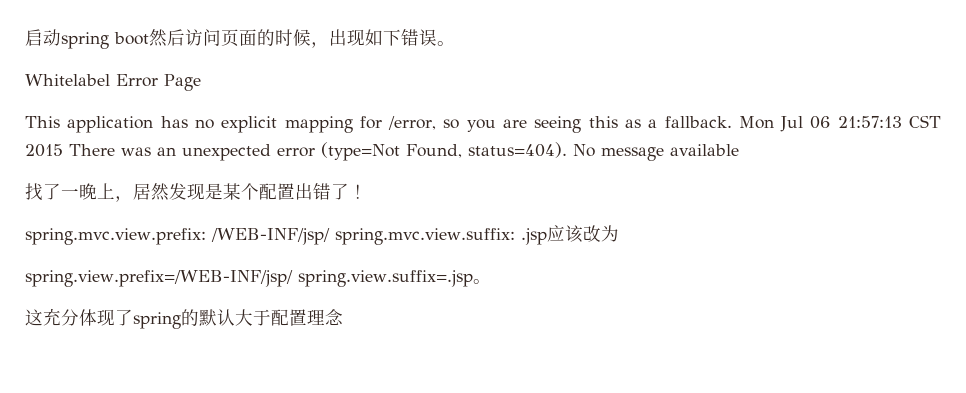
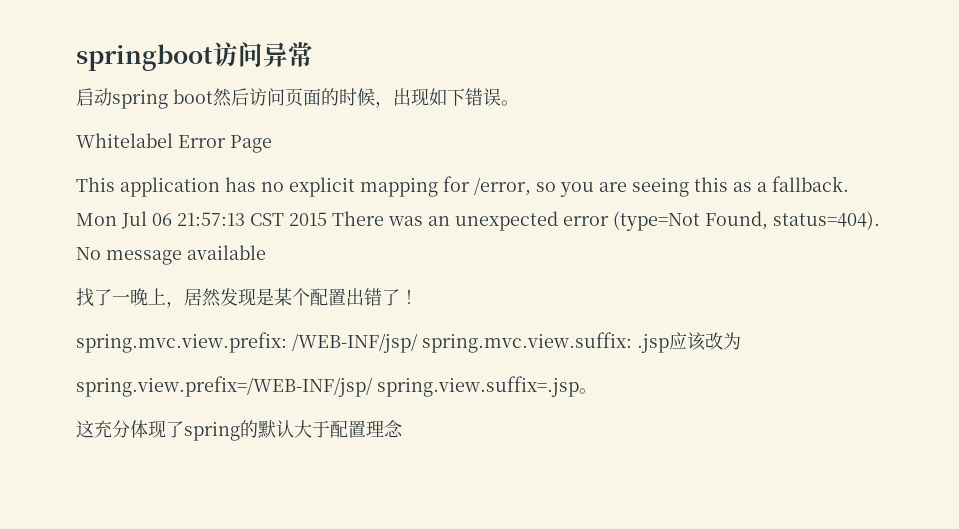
+ springboot访问异常

